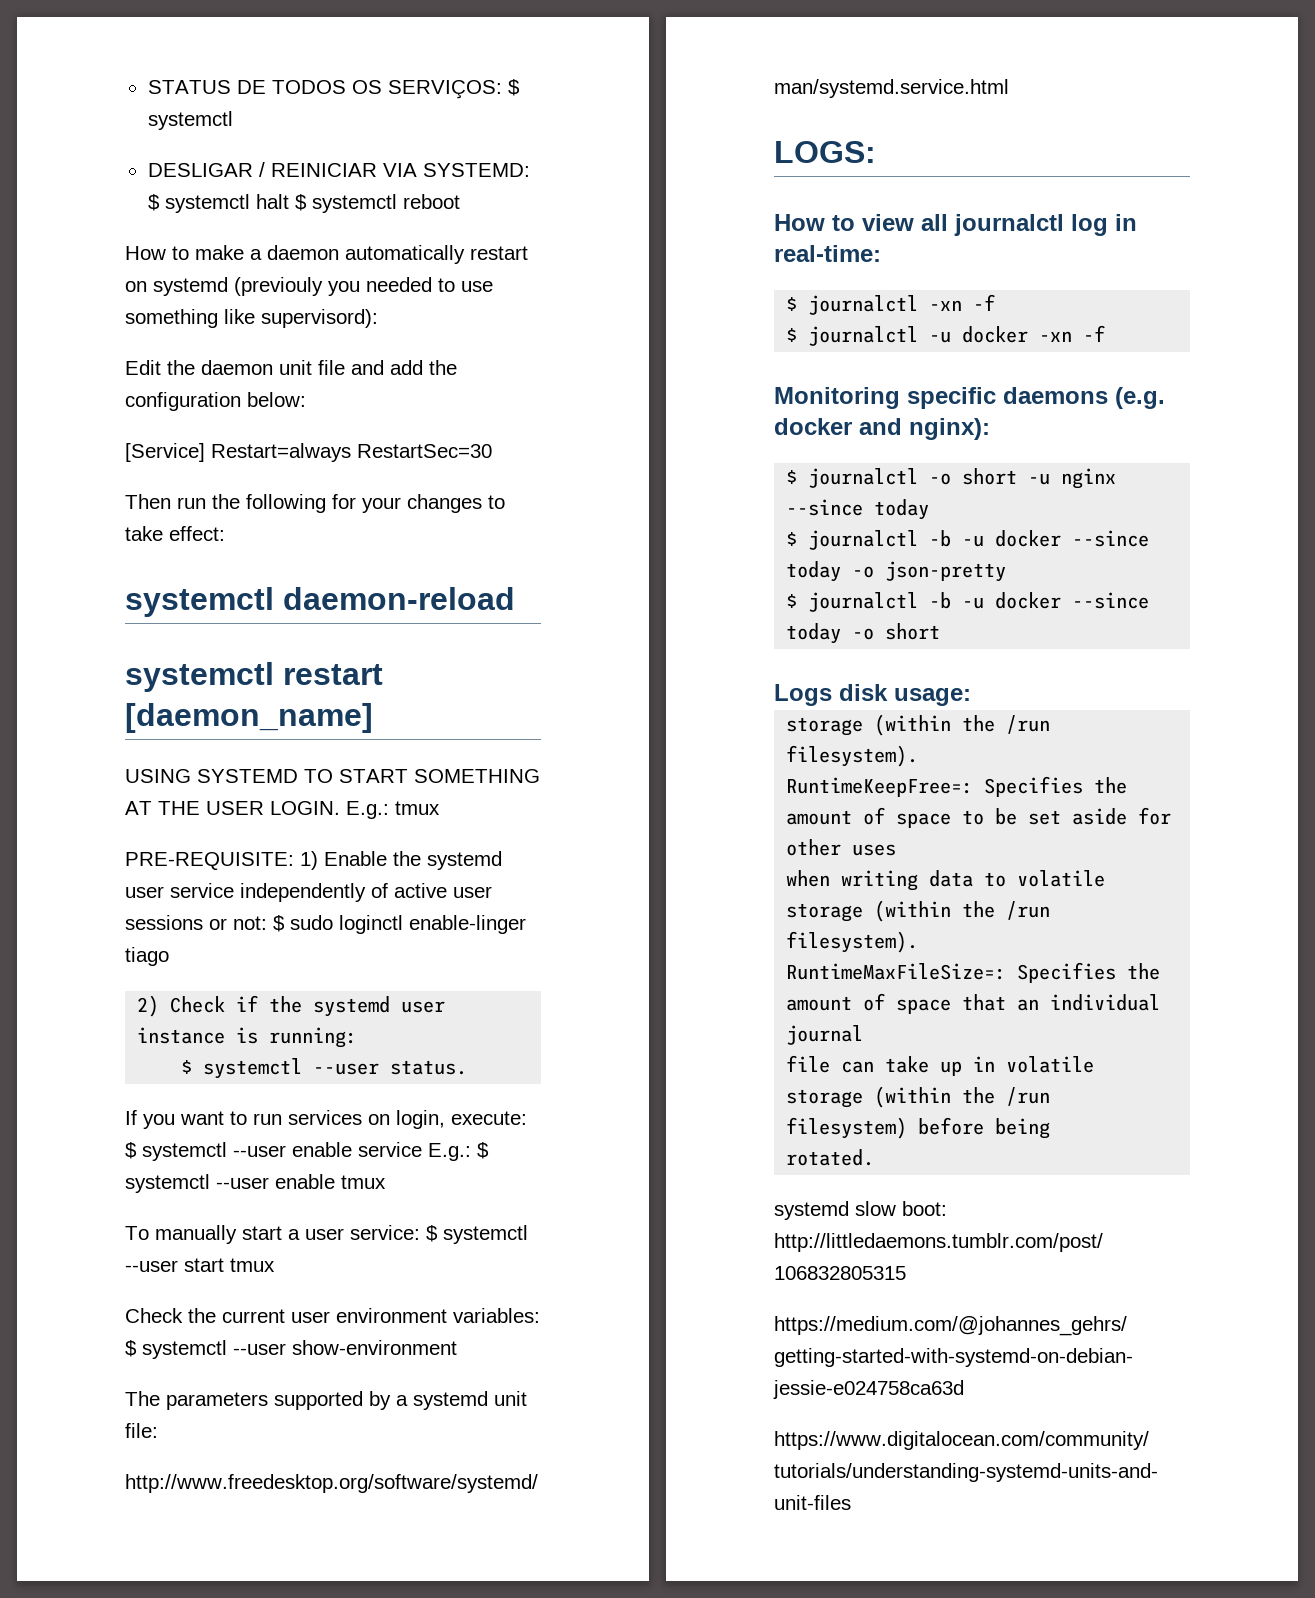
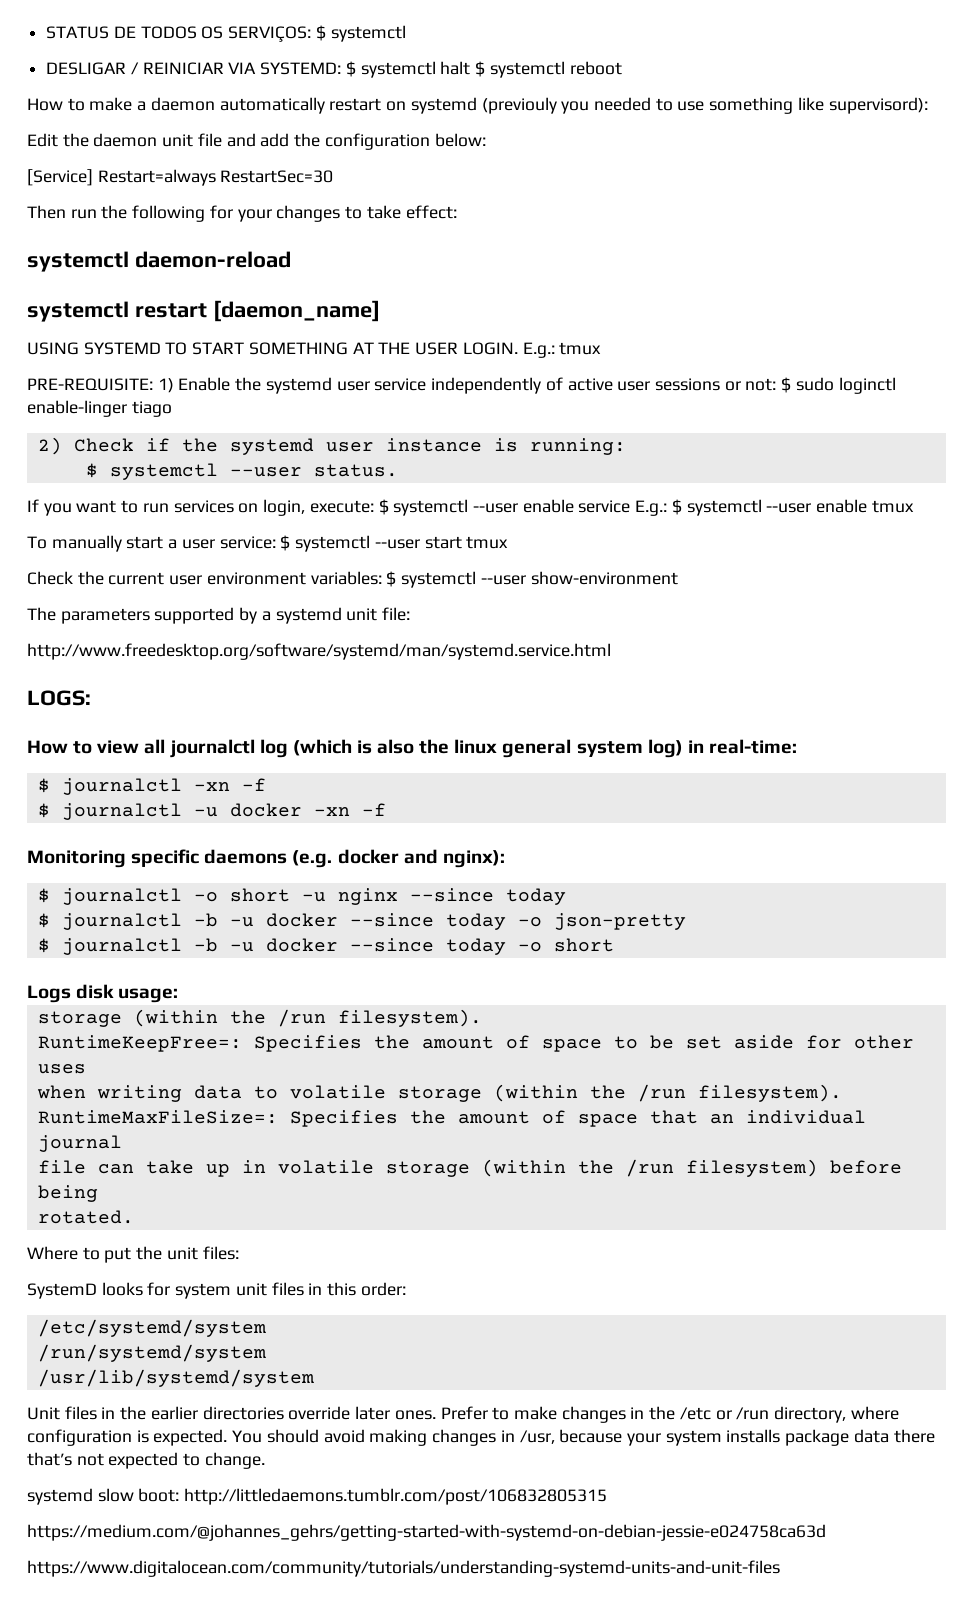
- How to view all journalctl log in real-time:
+ How to view all journalctl log (which is also the linux general system log) in real-time:
+ Where to put the unit files:
+ SystemD looks for system unit files in this order:
+ /etc/systemd/system
+ /run/systemd/system
+ /usr/lib/systemd/system
+ Unit files in the earlier directories override later ones. Prefer to make changes in the /etc or /run directory, where configuration is expected. You should avoid making changes in /usr, because your system installs package data there that’s not expected to change.

